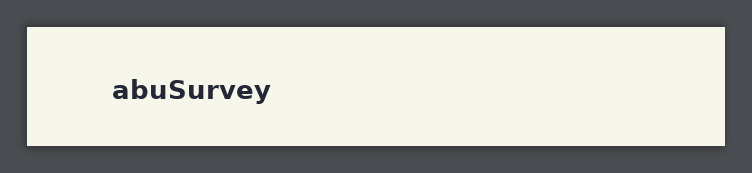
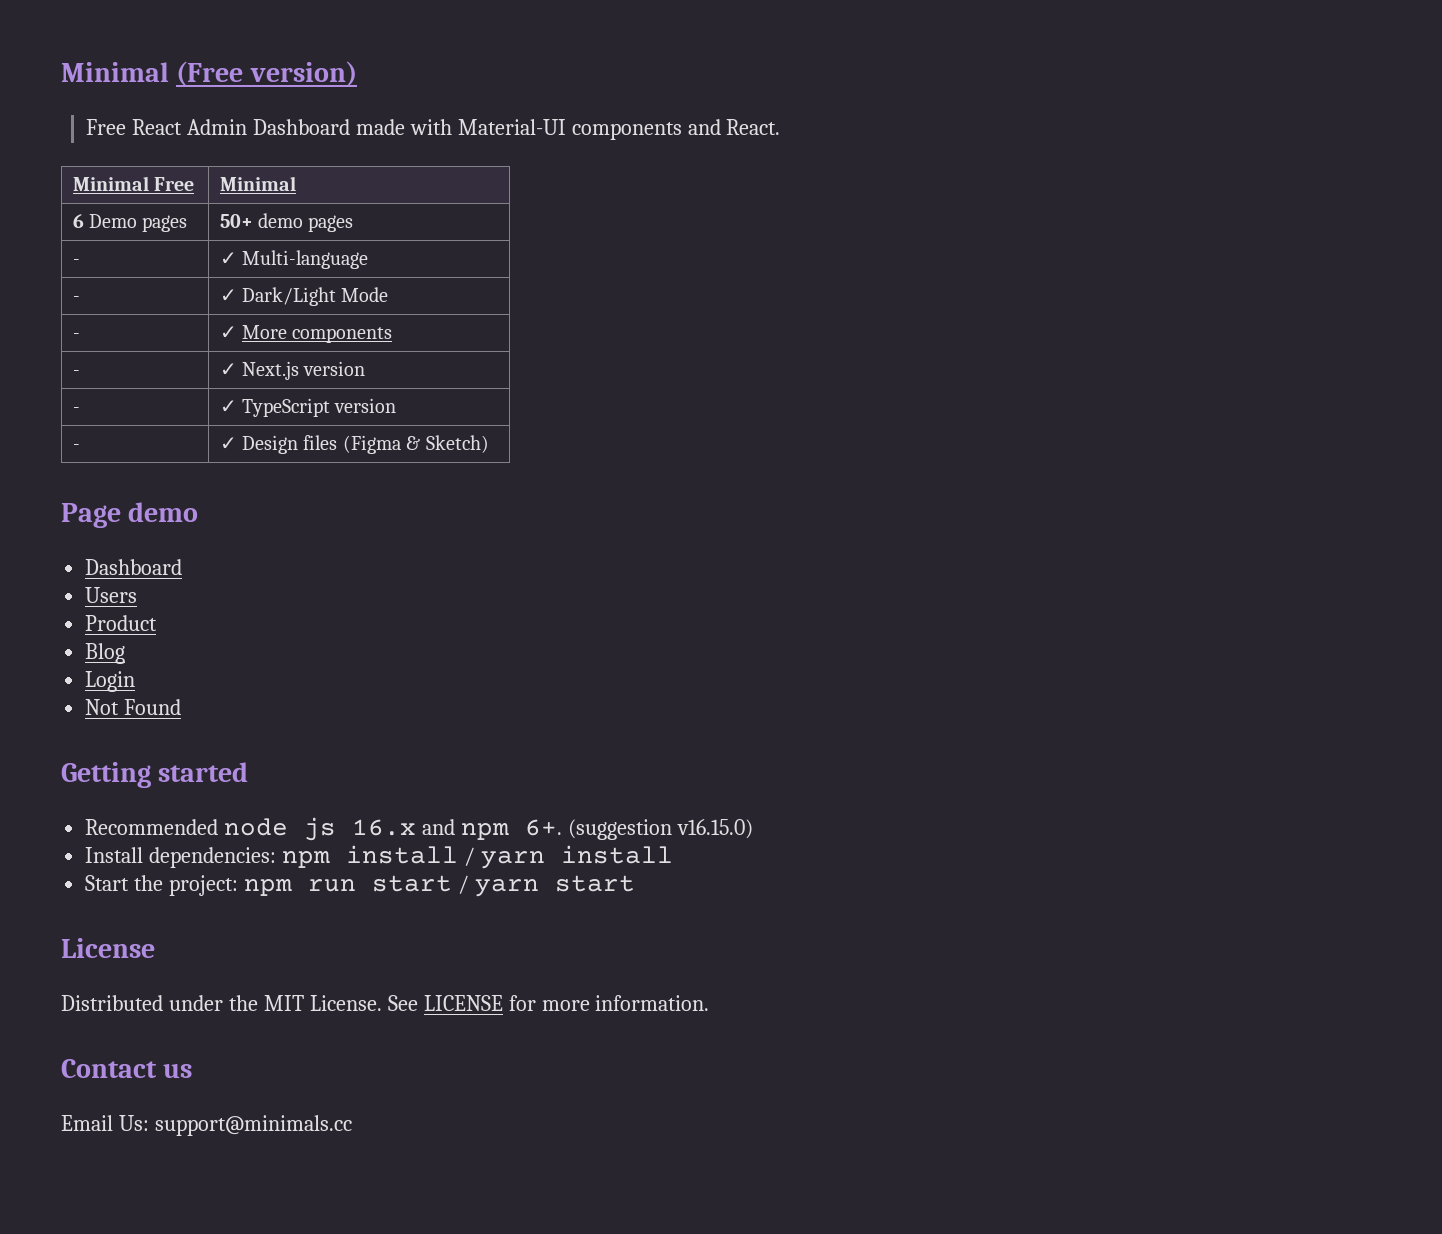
- abuSurvey
+ Minimal (Free version)
+ Free React Admin Dashboard made with Material-UI components and React.
+ Minimal Free | Minimal
+ 6 Demo pages | 50+ demo pages
+ - | ✓ Multi-language
+ - | ✓ Dark/Light Mode
+ - | ✓ More components
+ - | ✓ Next.js version
+ - | ✓ TypeScript version
+ - | ✓ Design files (Figma & Sketch)
+ Page demo
+ Dashboard
+ Users
+ Product
+ Blog
+ Login
+ Not Found
+ Getting started
+ Recommended node js 16.x and npm 6+. (suggestion v16.15.0)
+ Install dependencies: npm install / yarn install
+ Start the project: npm run start / yarn start
+ License
+ Distributed under the MIT License. See LICENSE for more information.
+ Contact us
+ Email Us: support@minimals.cc

